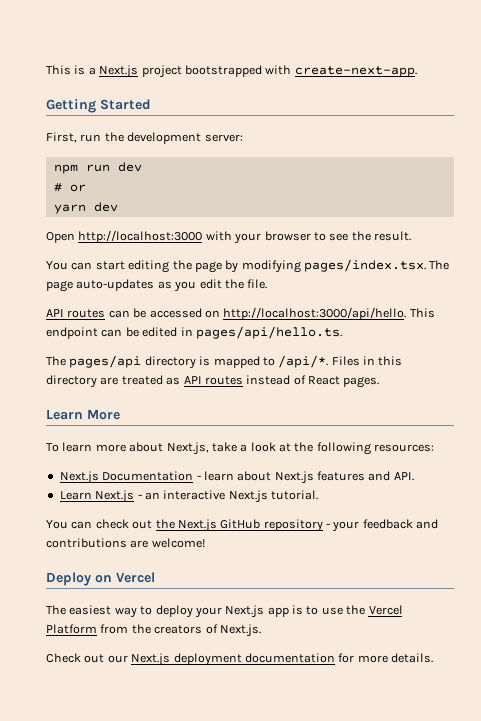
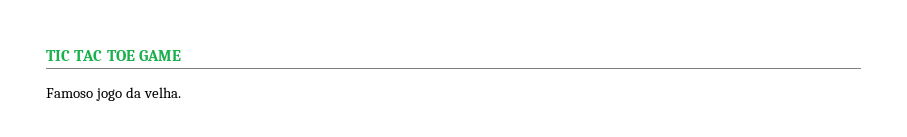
- This is a Next.js project bootstrapped with create-next-app.
- Getting Started
- First, run the development server:
- npm run dev
- # or
- yarn dev
- Open http://localhost:3000 with your browser to see the result.
- You can start editing the page by modifying pages/index.tsx. The page auto-updates as you edit the file.
- API routes can be accessed on http://localhost:3000/api/hello. This endpoint can be edited in pages/api/hello.ts.
- The pages/api directory is mapped to /api/*. Files in this directory are treated as API routes instead of React pages.
- Learn More
- To learn more about Next.js, take a look at the following resources:
- Next.js Documentation - learn about Next.js features and API.
- Learn Next.js - an interactive Next.js tutorial.
- You can check out the Next.js GitHub repository - your feedback and contributions are welcome!
- Deploy on Vercel
- The easiest way to deploy your Next.js app is to use the Vercel Platform from the creators of Next.js.
- Check out our Next.js deployment documentation for more details.
+ TIC TAC TOE GAME
+ Famoso jogo da velha.

